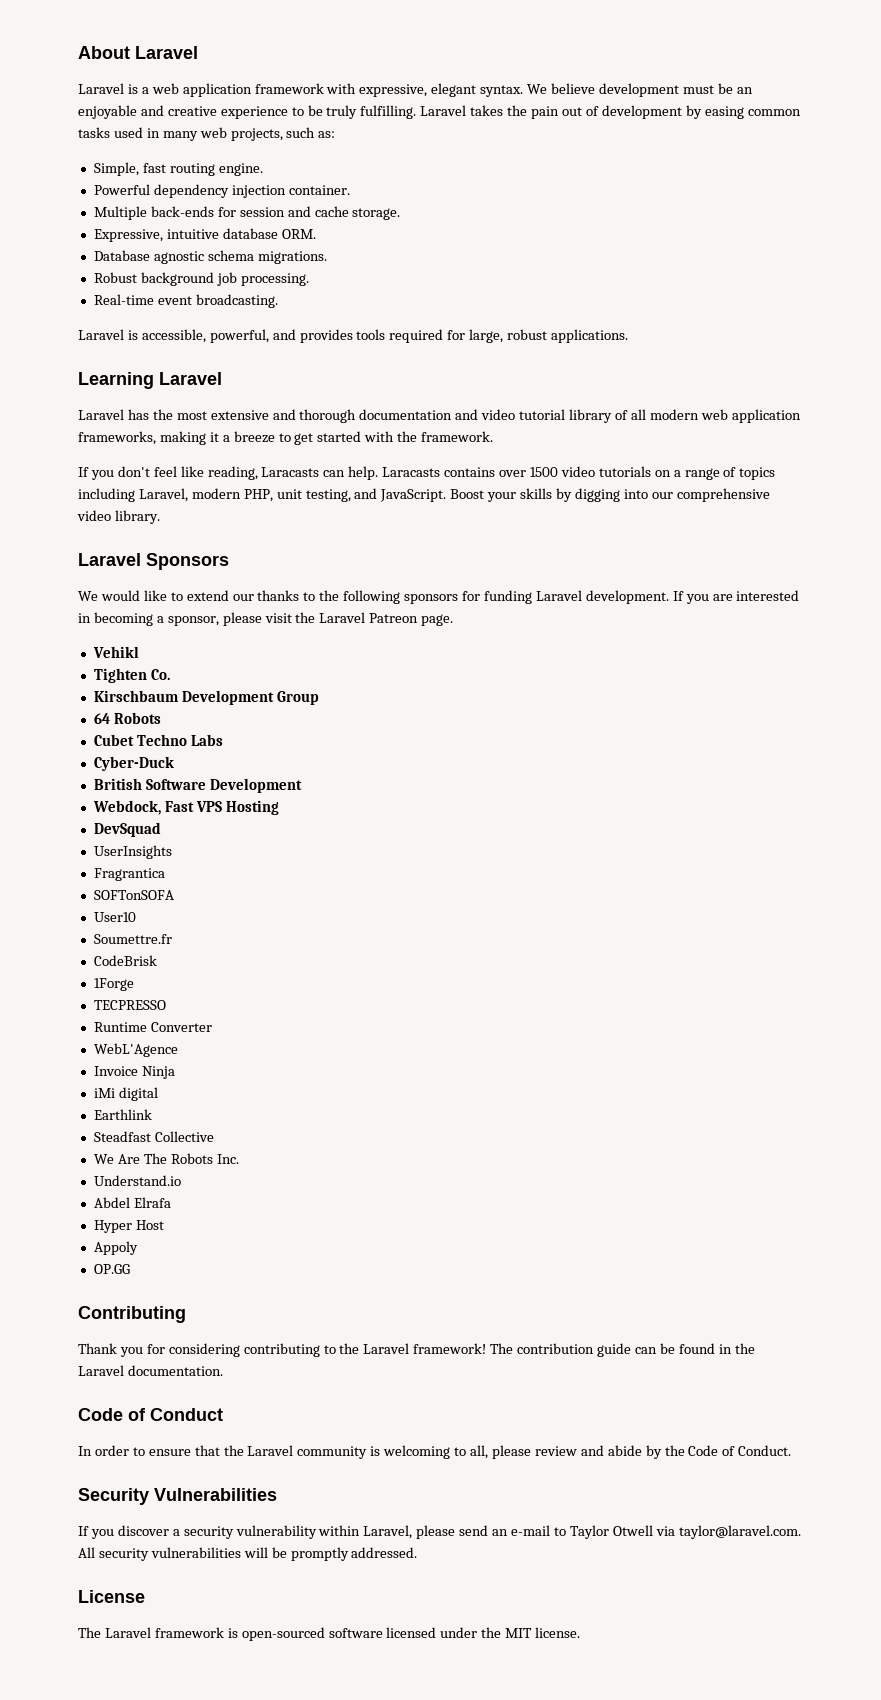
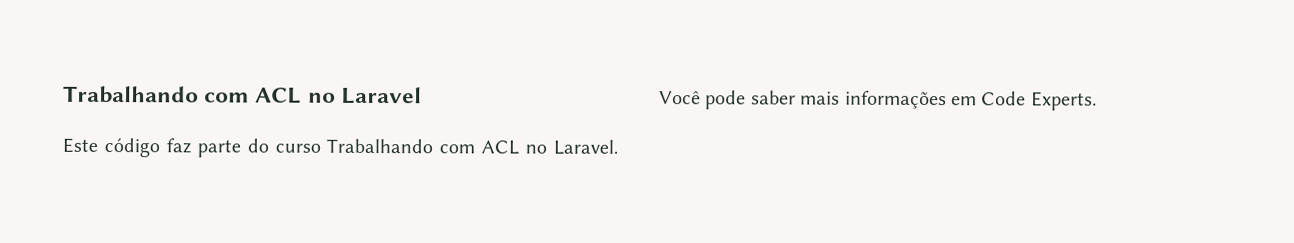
- About Laravel
- Laravel is a web application framework with expressive, elegant syntax. We believe development must be an enjoyable and creative experience to be truly fulfilling. Laravel takes the pain out of development by easing common tasks used in many web projects, such as:
- Simple, fast routing engine.
- Powerful dependency injection container.
- Multiple back-ends for session and cache storage.
- Expressive, intuitive database ORM.
- Database agnostic schema migrations.
- Robust background job processing.
- Real-time event broadcasting.
- Laravel is accessible, powerful, and provides tools required for large, robust applications.
- Learning Laravel
- Laravel has the most extensive and thorough documentation and video tutorial library of all modern web application frameworks, making it a breeze to get started with the framework.
- If you don't feel like reading, Laracasts can help. Laracasts contains over 1500 video tutorials on a range of topics including Laravel, modern PHP, unit testing, and JavaScript. Boost your skills by digging into our comprehensive video library.
- Laravel Sponsors
- We would like to extend our thanks to the following sponsors for funding Laravel development. If you are interested in becoming a sponsor, please visit the Laravel Patreon page.
- Vehikl
- Tighten Co.
- Kirschbaum Development Group
- 64 Robots
- Cubet Techno Labs
- Cyber-Duck
- British Software Development
- Webdock, Fast VPS Hosting
- DevSquad
- UserInsights
- Fragrantica
- SOFTonSOFA
- User10
- Soumettre.fr
- CodeBrisk
- 1Forge
- TECPRESSO
- Runtime Converter
- WebL'Agence
- Invoice Ninja
- iMi digital
- Earthlink
- Steadfast Collective
- We Are The Robots Inc.
- Understand.io
- Abdel Elrafa
- Hyper Host
- Appoly
- OP.GG
- Contributing
- Thank you for considering contributing to the Laravel framework! The contribution guide can be found in the Laravel documentation.
- Code of Conduct
- In order to ensure that the Laravel community is welcoming to all, please review and abide by the Code of Conduct.
- Security Vulnerabilities
- If you discover a security vulnerability within Laravel, please send an e-mail to Taylor Otwell via taylor@laravel.com. All security vulnerabilities will be promptly addressed.
- License
- The Laravel framework is open-sourced software licensed under the MIT license.
+ Trabalhando com ACL no Laravel
+ Este código faz parte do curso Trabalhando com ACL no Laravel. Você pode saber mais informações em Code Experts.

